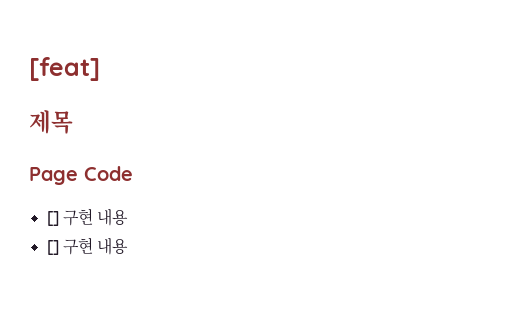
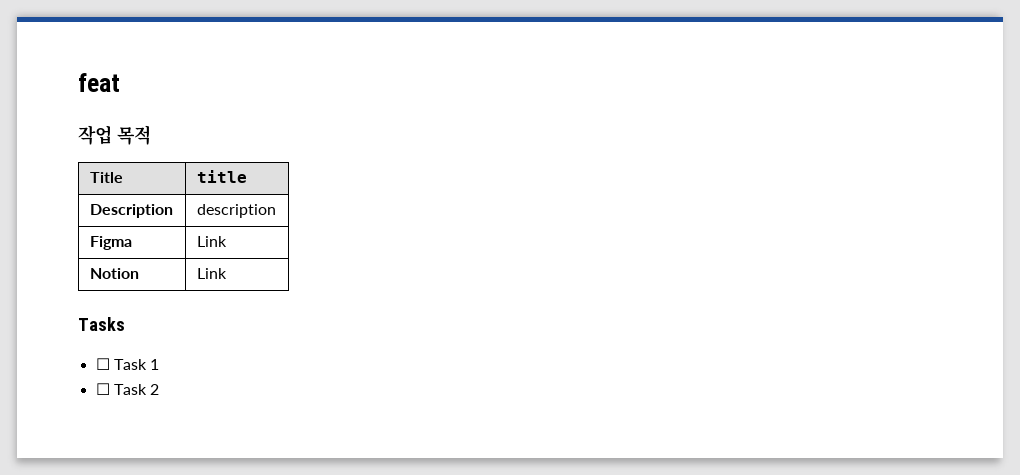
- [feat]
- 제목
- Page Code
- [] 구현 내용
- [] 구현 내용
+ feat
+ 작업 목적
+ Title | title
+ Description | description
+ Figma | Link
+ Notion | Link
+ Tasks
+ ☐ Task 1
+ ☐ Task 2

